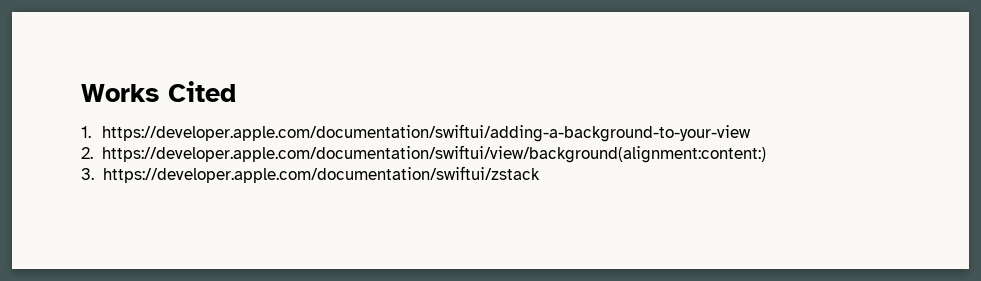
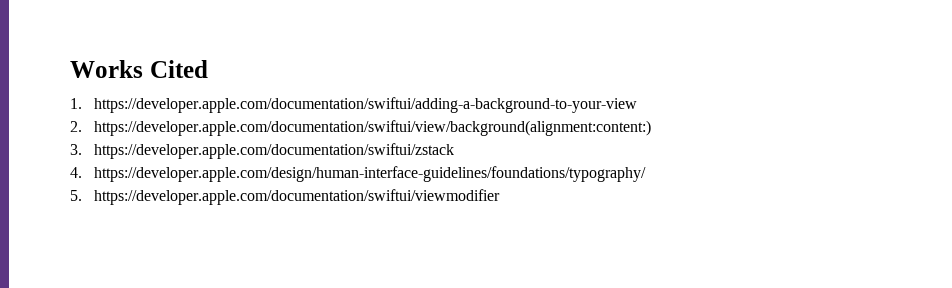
+ 4. https://developer.apple.com/design/human-interface-guidelines/foundations/typography/
+ 5. https://developer.apple.com/documentation/swiftui/viewmodifier

